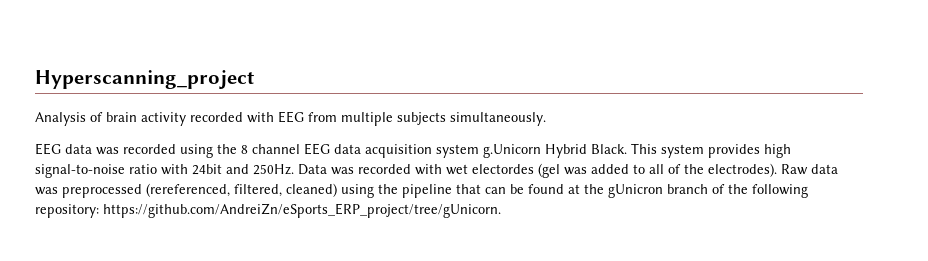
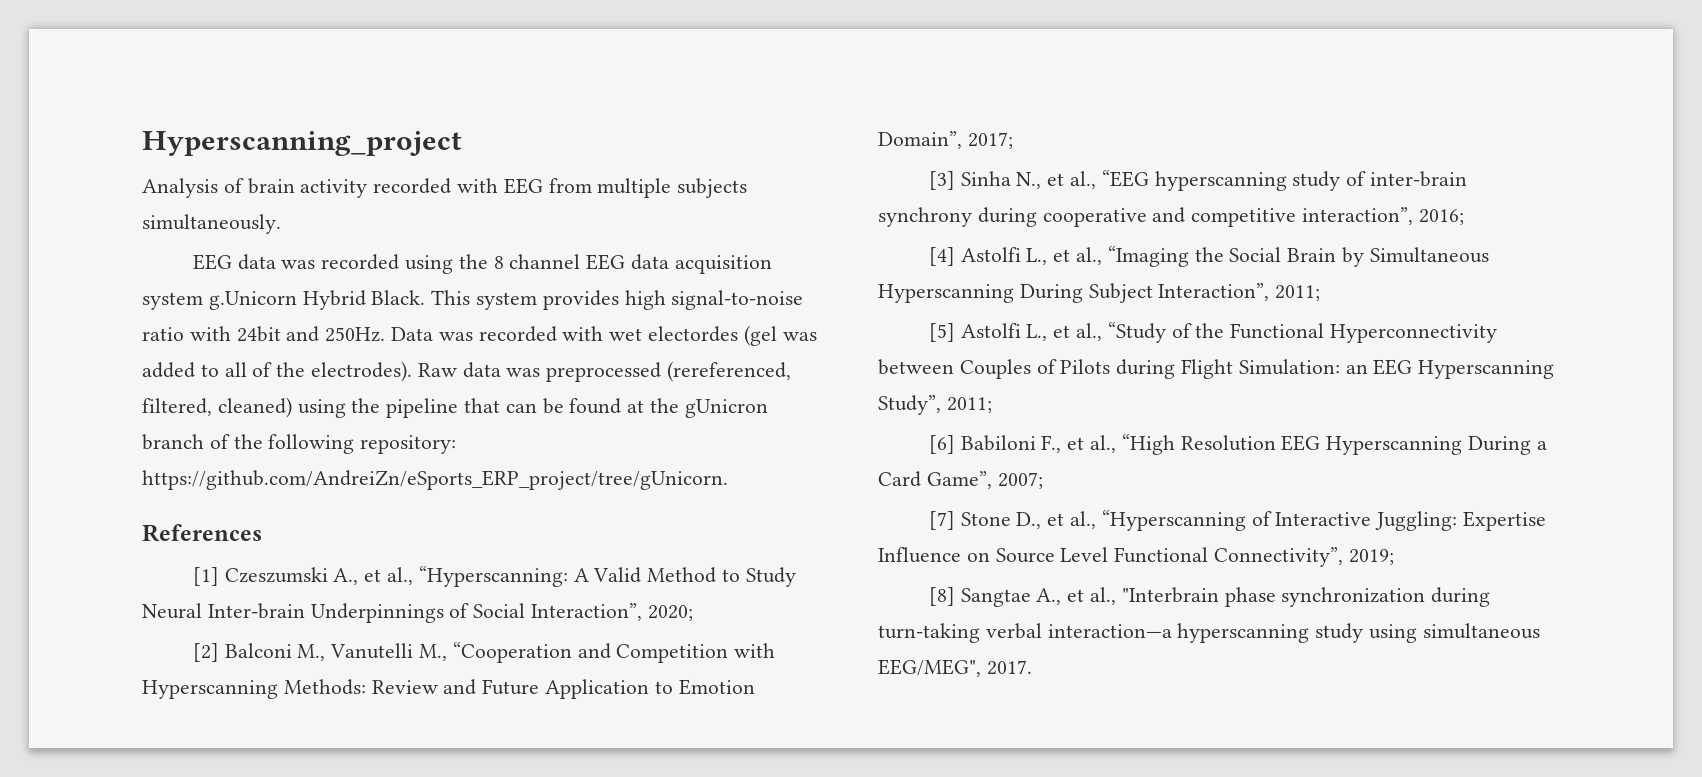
+ References
+ [1] Czeszumski A., et al., “Hyperscanning: A Valid Method to Study Neural Inter-brain Underpinnings of Social Interaction”, 2020;
+ [2] Balconi M., Vanutelli M., “Cooperation and Competition with Hyperscanning Methods: Review and Future Application to Emotion Domain”, 2017;
+ [3] Sinha N., et al., “EEG hyperscanning study of inter-brain synchrony during cooperative and competitive interaction”, 2016;
+ [4] Astolfi L., et al., “Imaging the Social Brain by Simultaneous Hyperscanning During Subject Interaction”, 2011;
+ [5] Astolfi L., et al., “Study of the Functional Hyperconnectivity between Couples of Pilots during Flight Simulation: an EEG Hyperscanning Study”, 2011;
+ [6] Babiloni F., et al., “High Resolution EEG Hyperscanning During a Card Game”, 2007;
+ [7] Stone D., et al., “Hyperscanning of Interactive Juggling: Expertise Influence on Source Level Functional Connectivity”, 2019;
+ [8] Sangtae A., et al., "Interbrain phase synchronization during turn‐taking verbal interaction—a hyperscanning study using simultaneous EEG/MEG", 2017.

